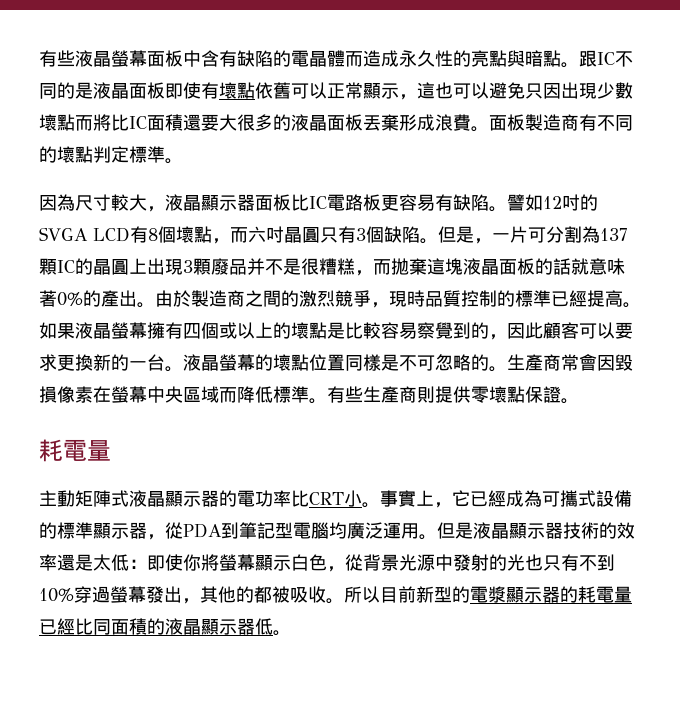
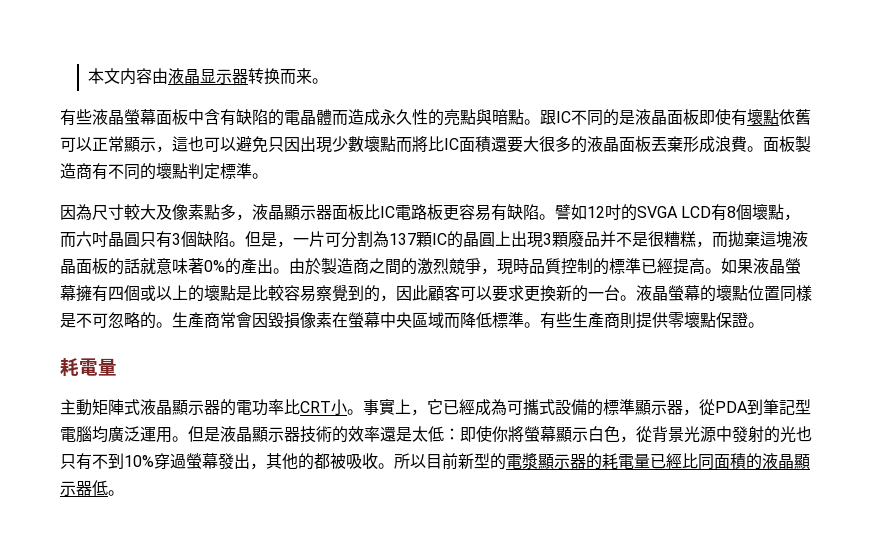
+ 本文内容由液晶显示器转换而来。
- 因為尺寸較大，液晶顯示器面板比IC電路板更容易有缺陷。
+ 因為尺寸較大及像素點多，液晶顯示器面板比IC電路板更容易有缺陷。

